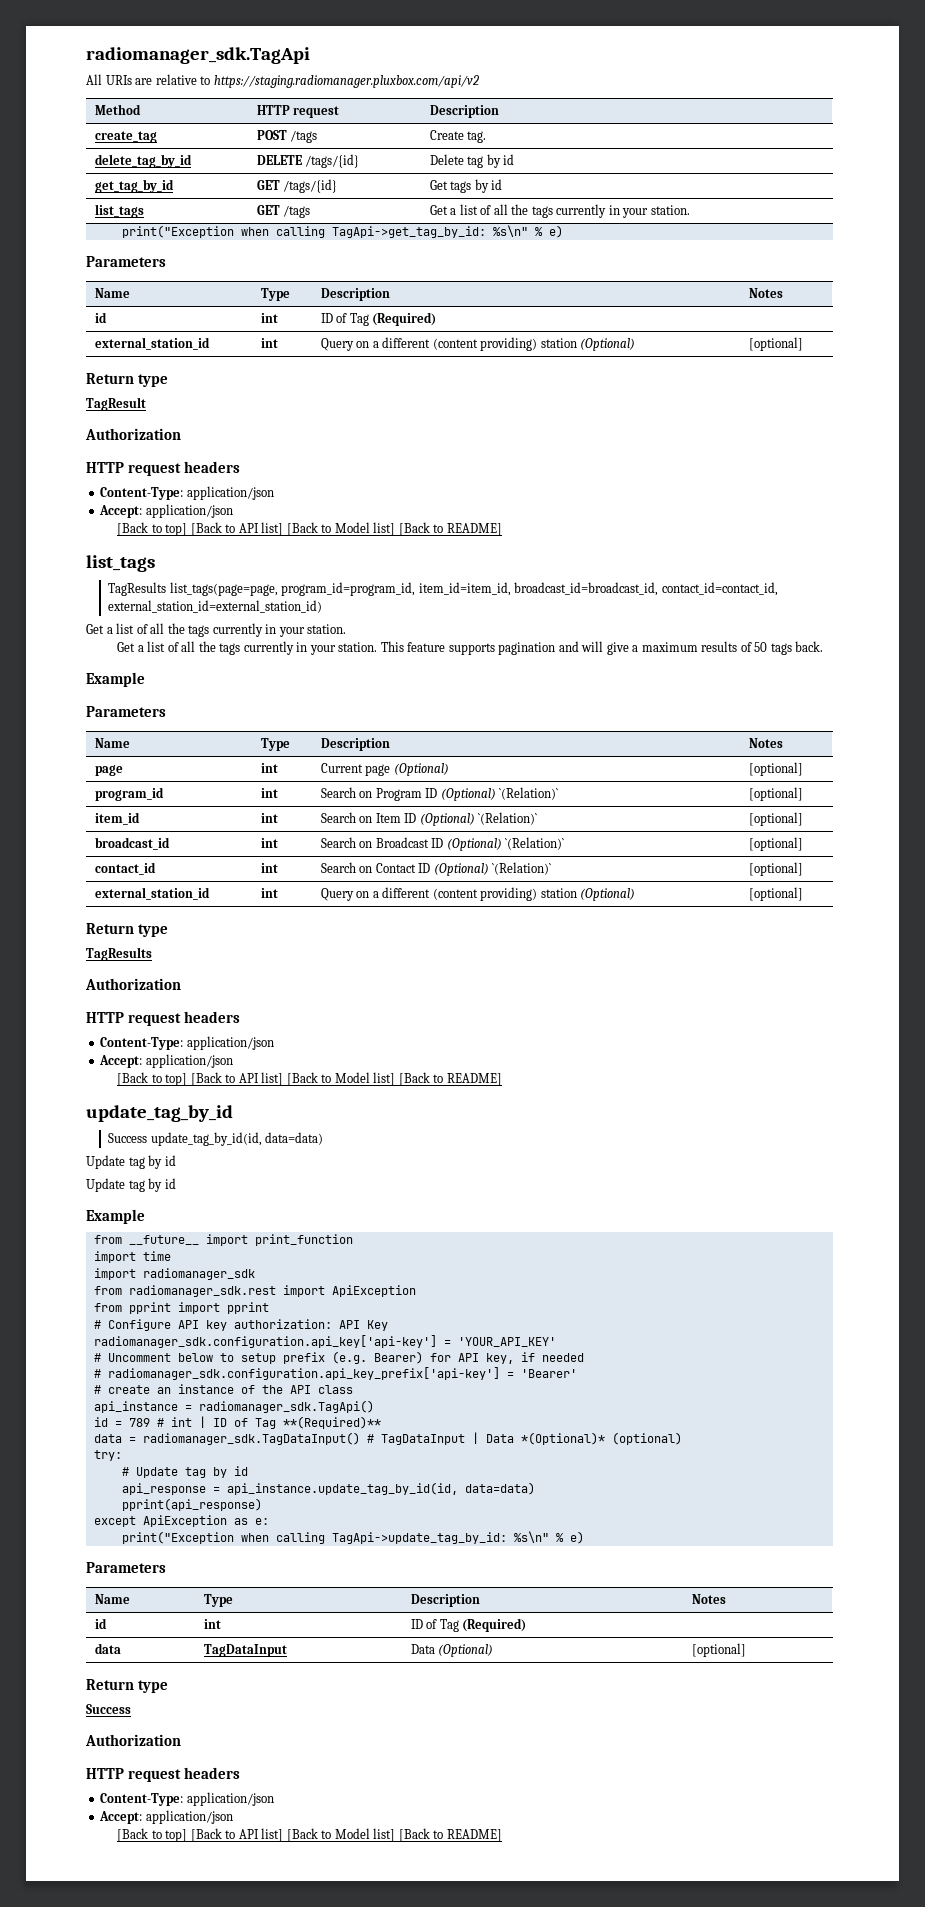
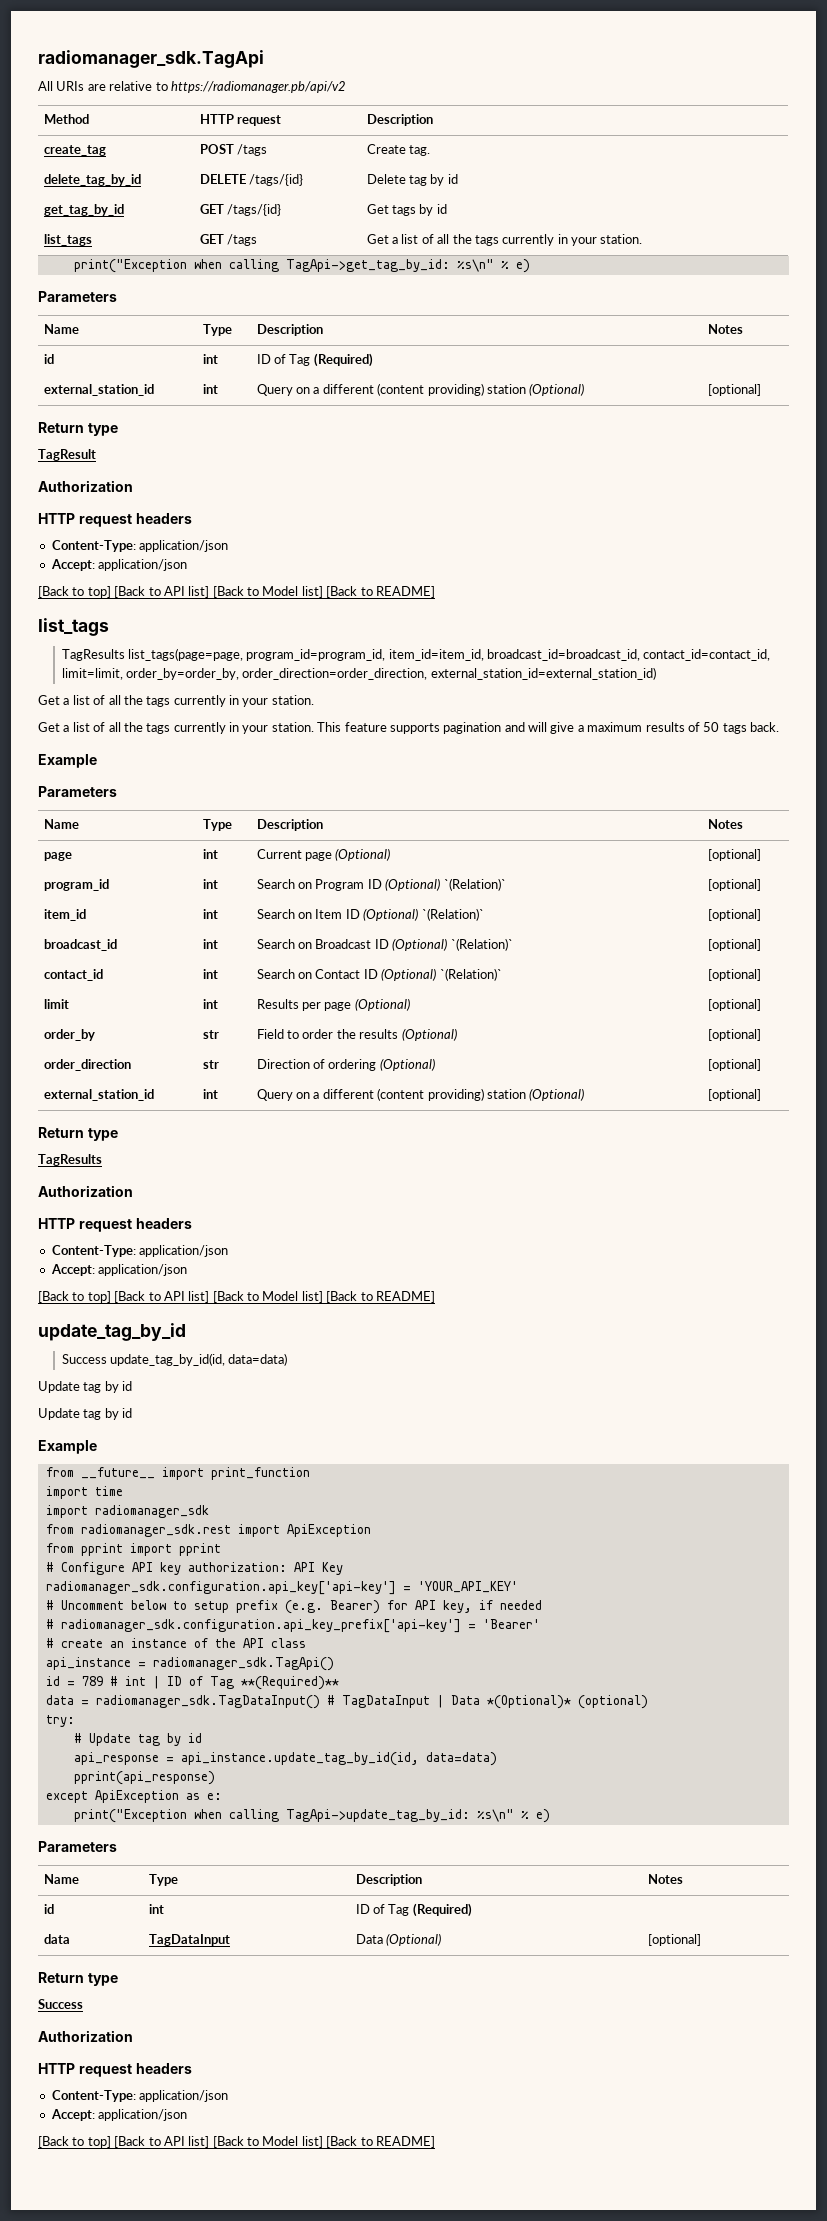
- All URIs are relative to https://staging.radiomanager.pluxbox.com/api/v2
+ All URIs are relative to https://radiomanager.pb/api/v2
- TagResults list_tags(page=page, program_id=program_id, item_id=item_id, broadcast_id=broadcast_id, contact_id=contact_id, external_station_id=external_station_id)
+ TagResults list_tags(page=page, program_id=program_id, item_id=item_id, broadcast_id=broadcast_id, contact_id=contact_id, limit=limit, order_by=order_by, order_direction=order_direction, external_station_id=external_station_id)
+ limit | int | Results per page (Optional) | [optional]
+ order_by | str | Field to order the results (Optional) | [optional]
+ order_direction | str | Direction of ordering (Optional) | [optional]

